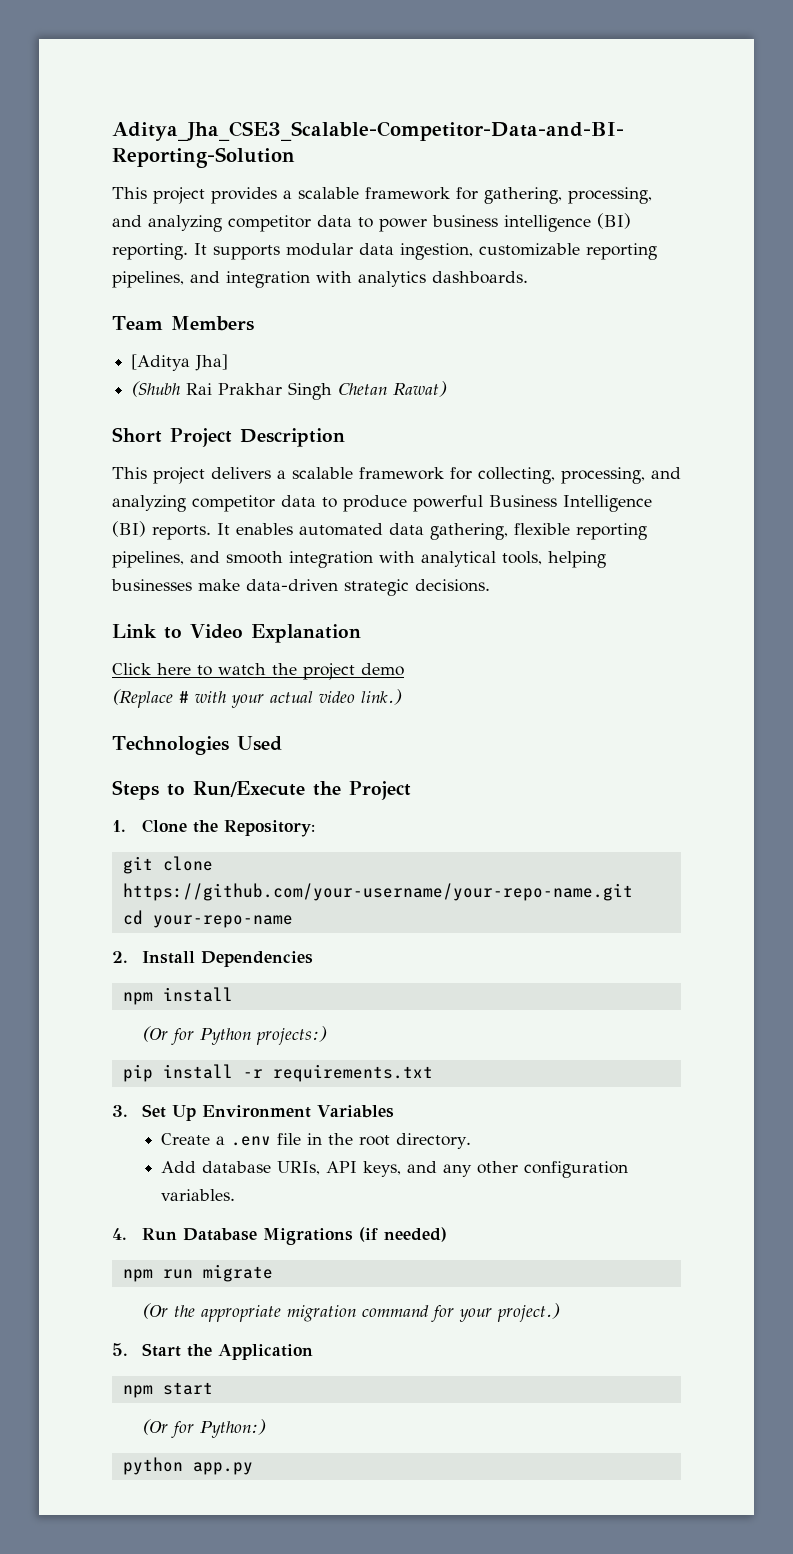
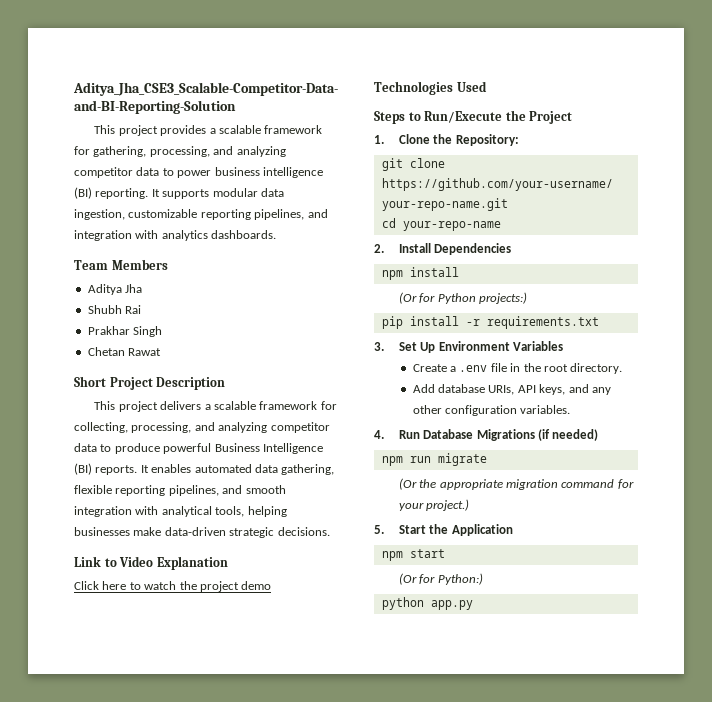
- [Aditya Jha]
- (Shubh Rai Prakhar Singh Chetan Rawat)
+ Aditya Jha
+ Shubh Rai
+ Prakhar Singh
+ Chetan Rawat
- (Replace # with your actual video link.)

